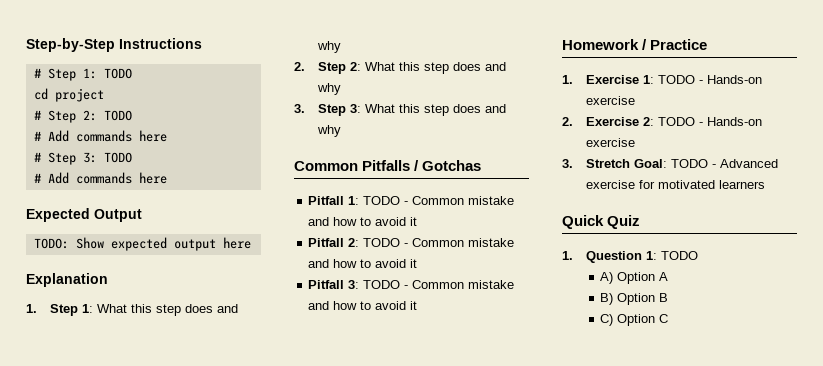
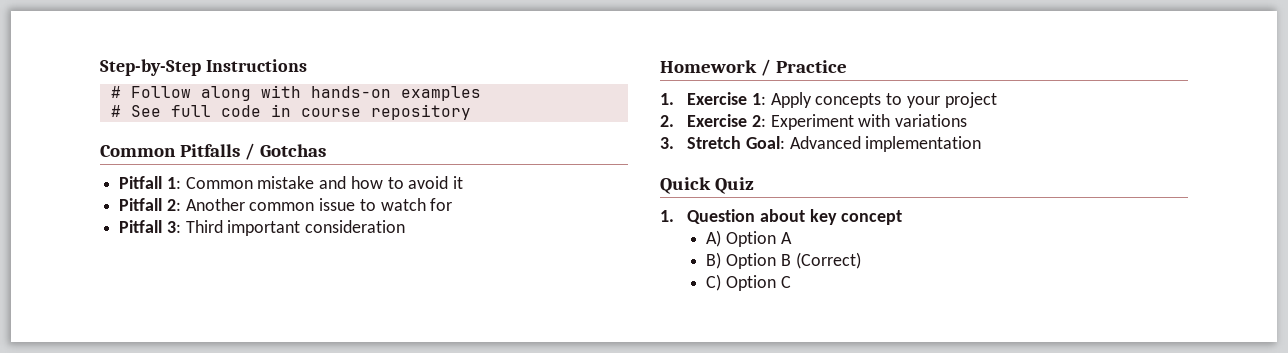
- # Step 1: TODO
- cd project
- # Step 2: TODO
- # Add commands here
- # Step 3: TODO
- # Add commands here
- Expected Output
- TODO: Show expected output here
- Explanation
- 1. Step 1: What this step does and why
- 2. Step 2: What this step does and why
- 3. Step 3: What this step does and why
+ # Follow along with hands-on examples
+ # See full code in course repository
- Pitfall 1: TODO - Common mistake and how to avoid it
+ Pitfall 1: Common mistake and how to avoid it
- Pitfall 2: TODO - Common mistake and how to avoid it
- Pitfall 3: TODO - Common mistake and how to avoid it
+ Pitfall 2: Another common issue to watch for
+ Pitfall 3: Third important consideration
- 1. Exercise 1: TODO - Hands-on exercise
+ 1. Exercise 1: Apply concepts to your project
- 2. Exercise 2: TODO - Hands-on exercise
+ 2. Exercise 2: Experiment with variations
- 3. Stretch Goal: TODO - Advanced exercise for motivated learners
+ 3. Stretch Goal: Advanced implementation
- 1. Question 1: TODO
+ 1. Question about key concept
- B) Option B
+ B) Option B (Correct)

